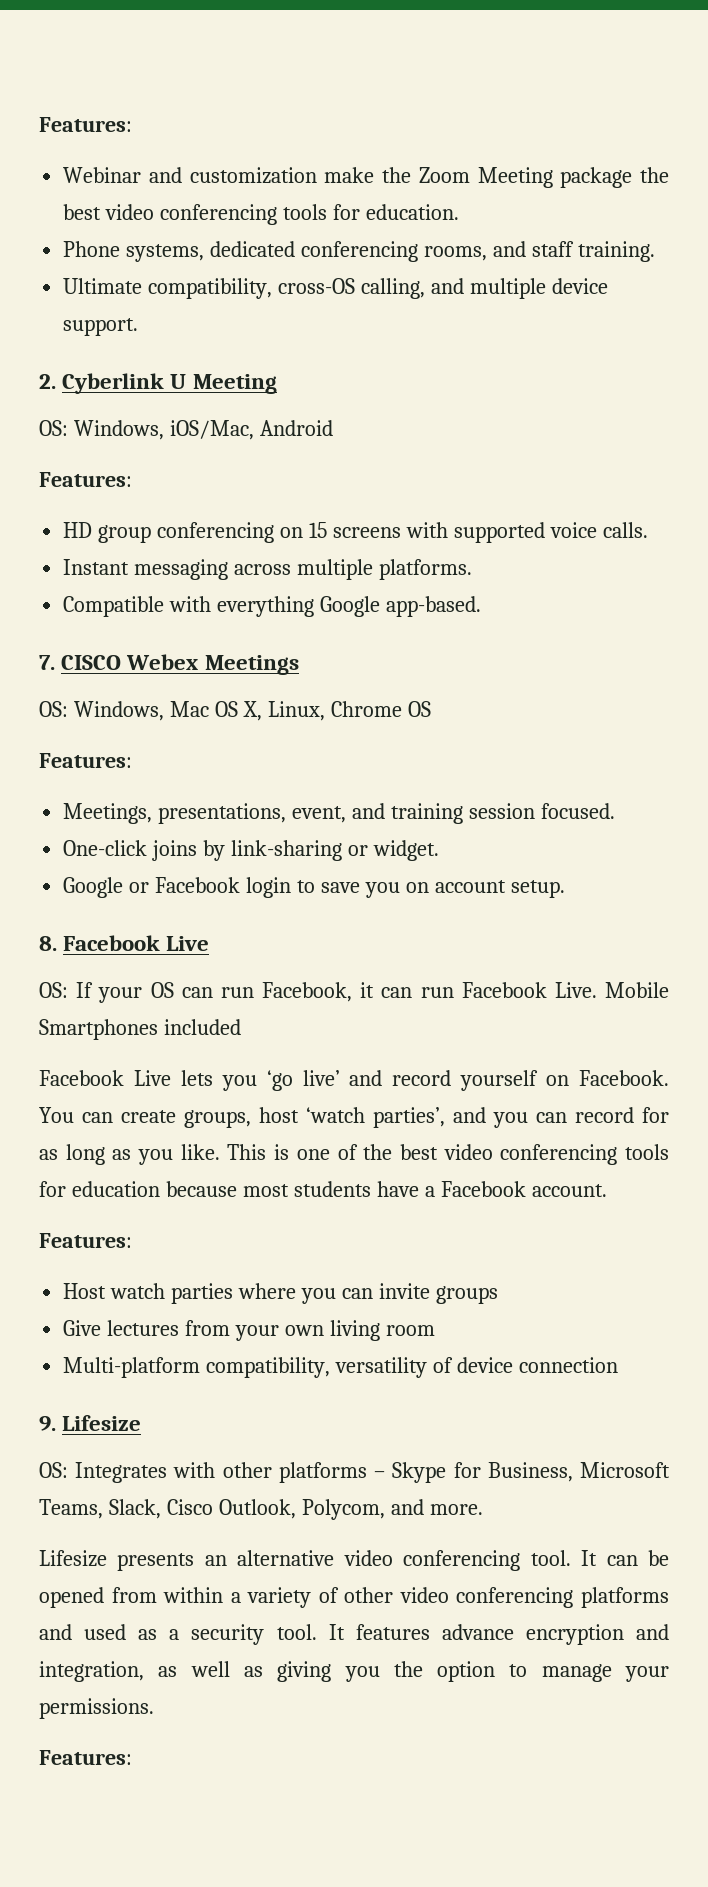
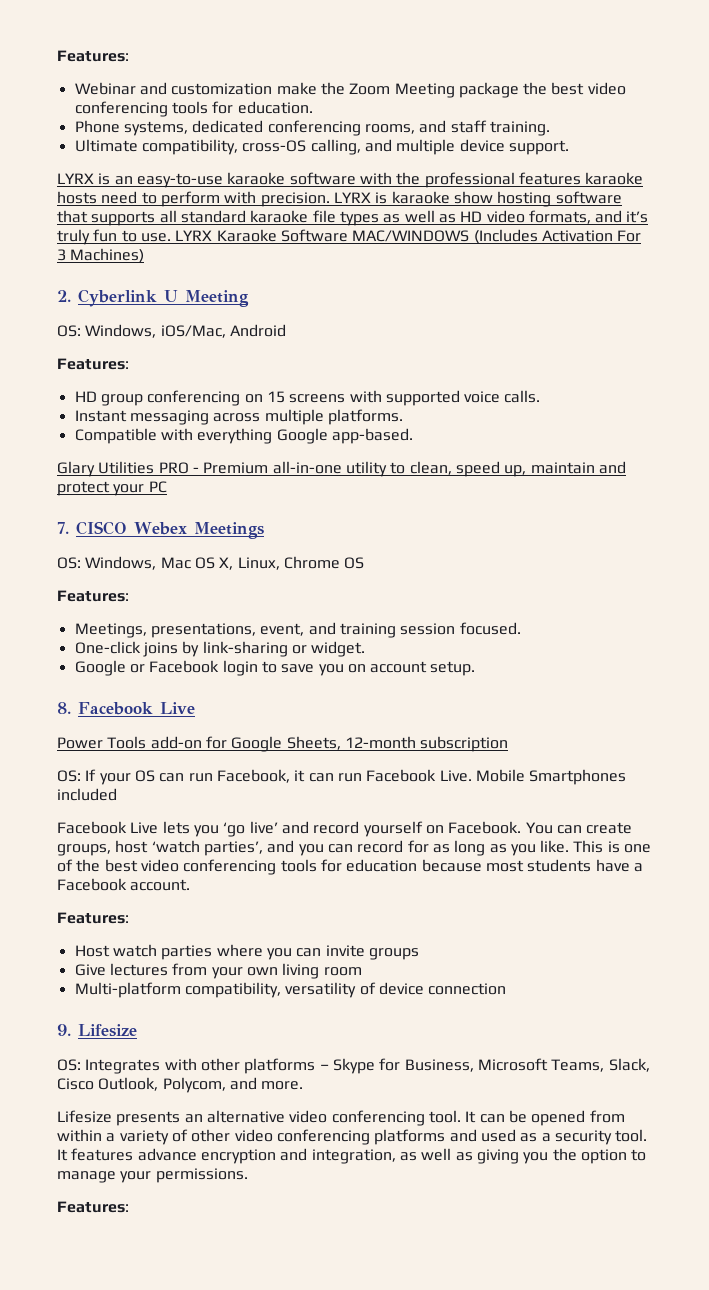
+ LYRX is an easy-to-use karaoke software with the professional features karaoke hosts need to perform with precision. LYRX is karaoke show hosting software that supports all standard karaoke file types as well as HD video formats, and it’s truly fun to use. LYRX Karaoke Software MAC/WINDOWS (Includes Activation For 3 Machines)
+ Glary Utilities PRO - Premium all-in-one utility to clean, speed up, maintain and protect your PC
+ Power Tools add-on for Google Sheets, 12-month subscription

